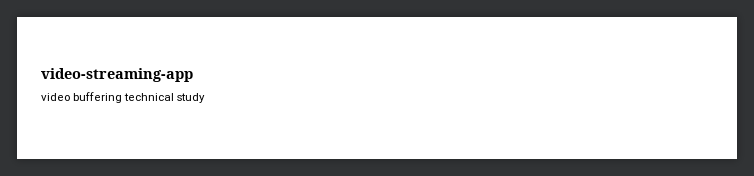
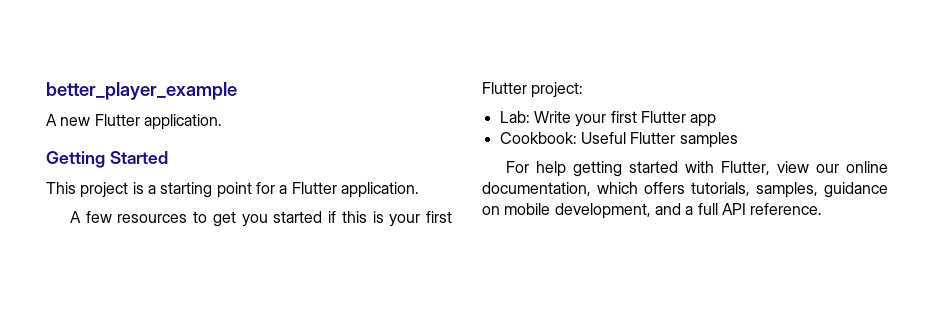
- video-streaming-app
- video buffering technical study
+ better_player_example
+ A new Flutter application.
+ Getting Started
+ This project is a starting point for a Flutter application.
+ A few resources to get you started if this is your first Flutter project:
+ Lab: Write your first Flutter app
+ Cookbook: Useful Flutter samples
+ For help getting started with Flutter, view our online documentation, which offers tutorials, samples, guidance on mobile development, and a full API reference.

